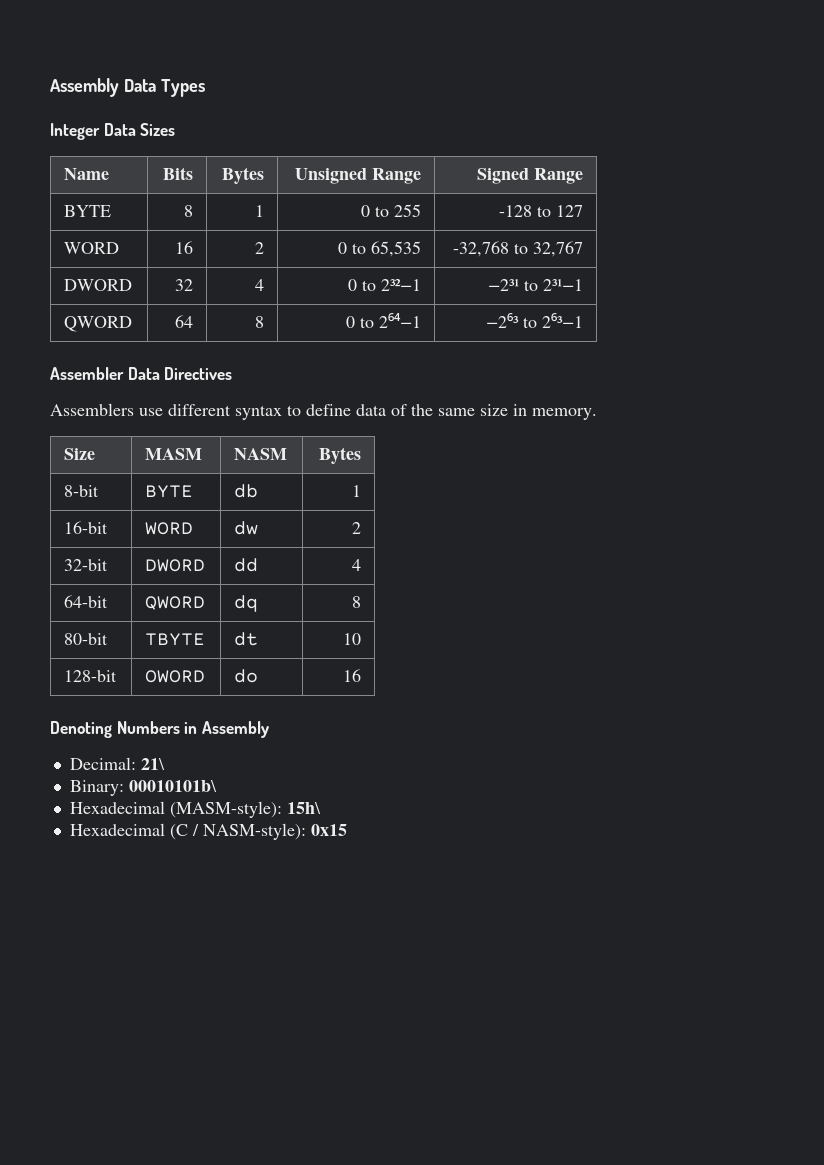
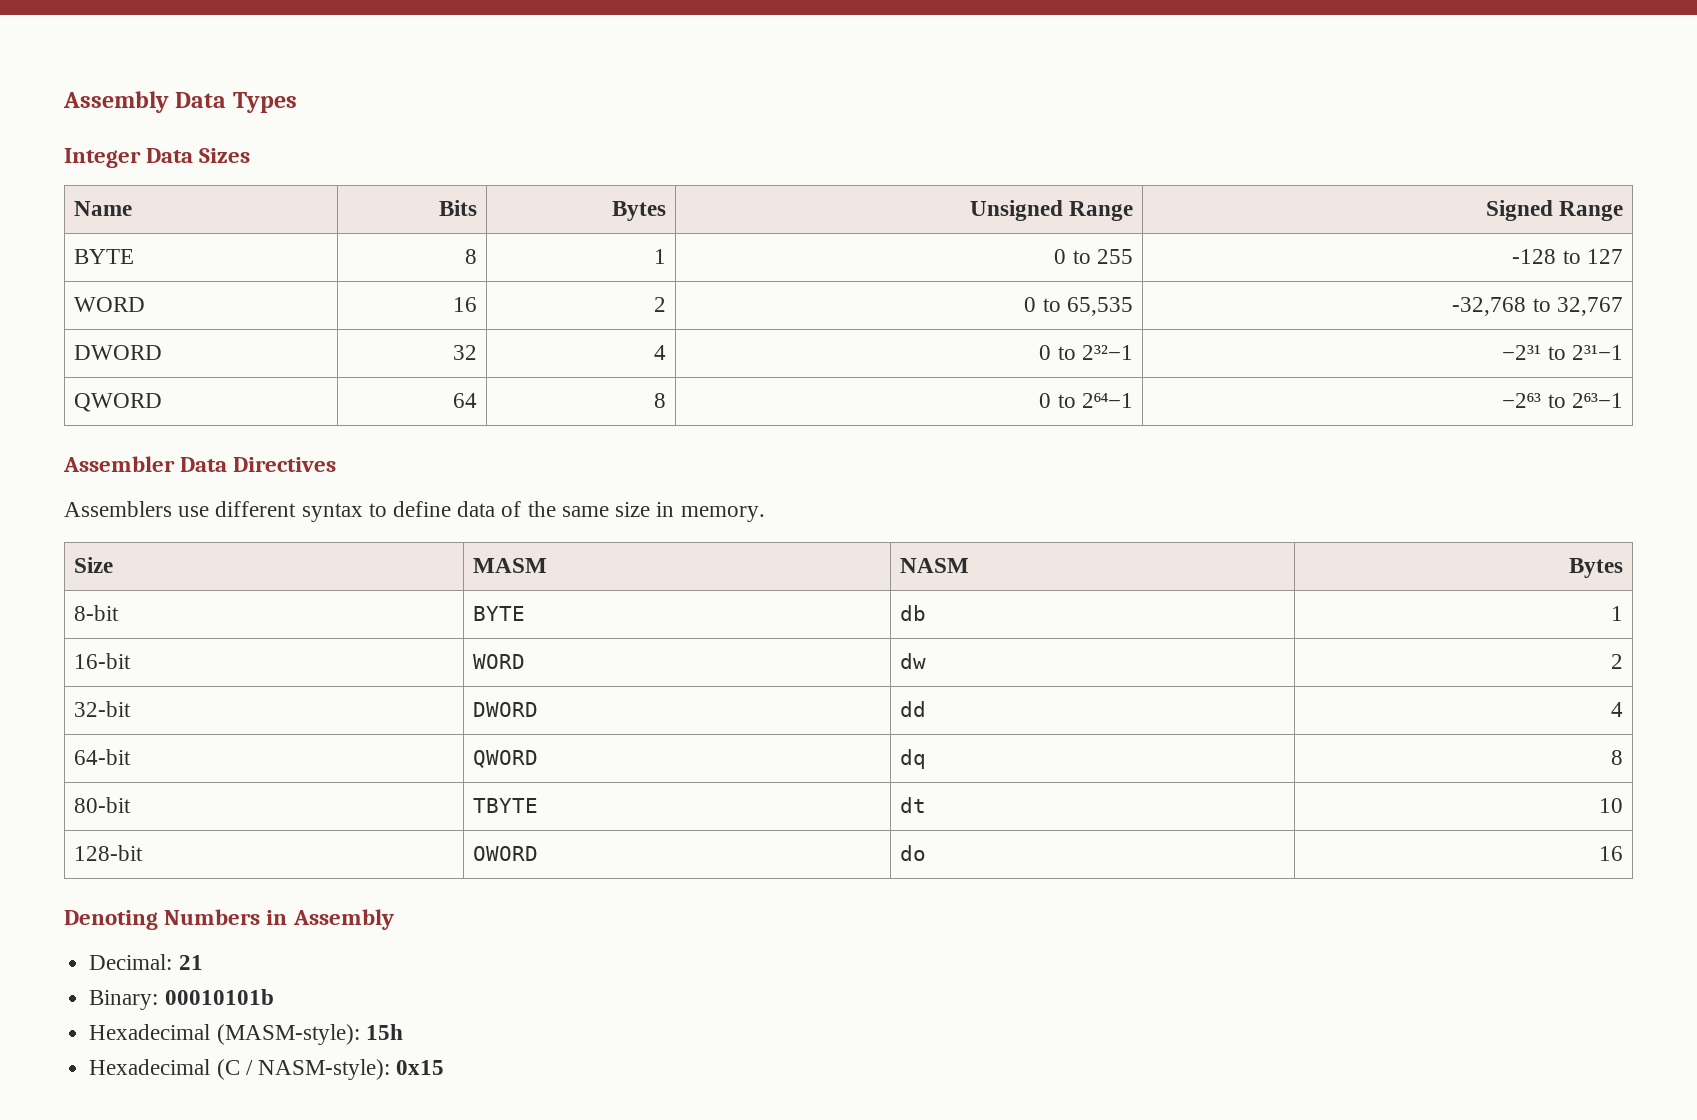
- Decimal: 21\
+ Decimal: 21
- Binary: 00010101b\
+ Binary: 00010101b
- Hexadecimal (MASM-style): 15h\
+ Hexadecimal (MASM-style): 15h

